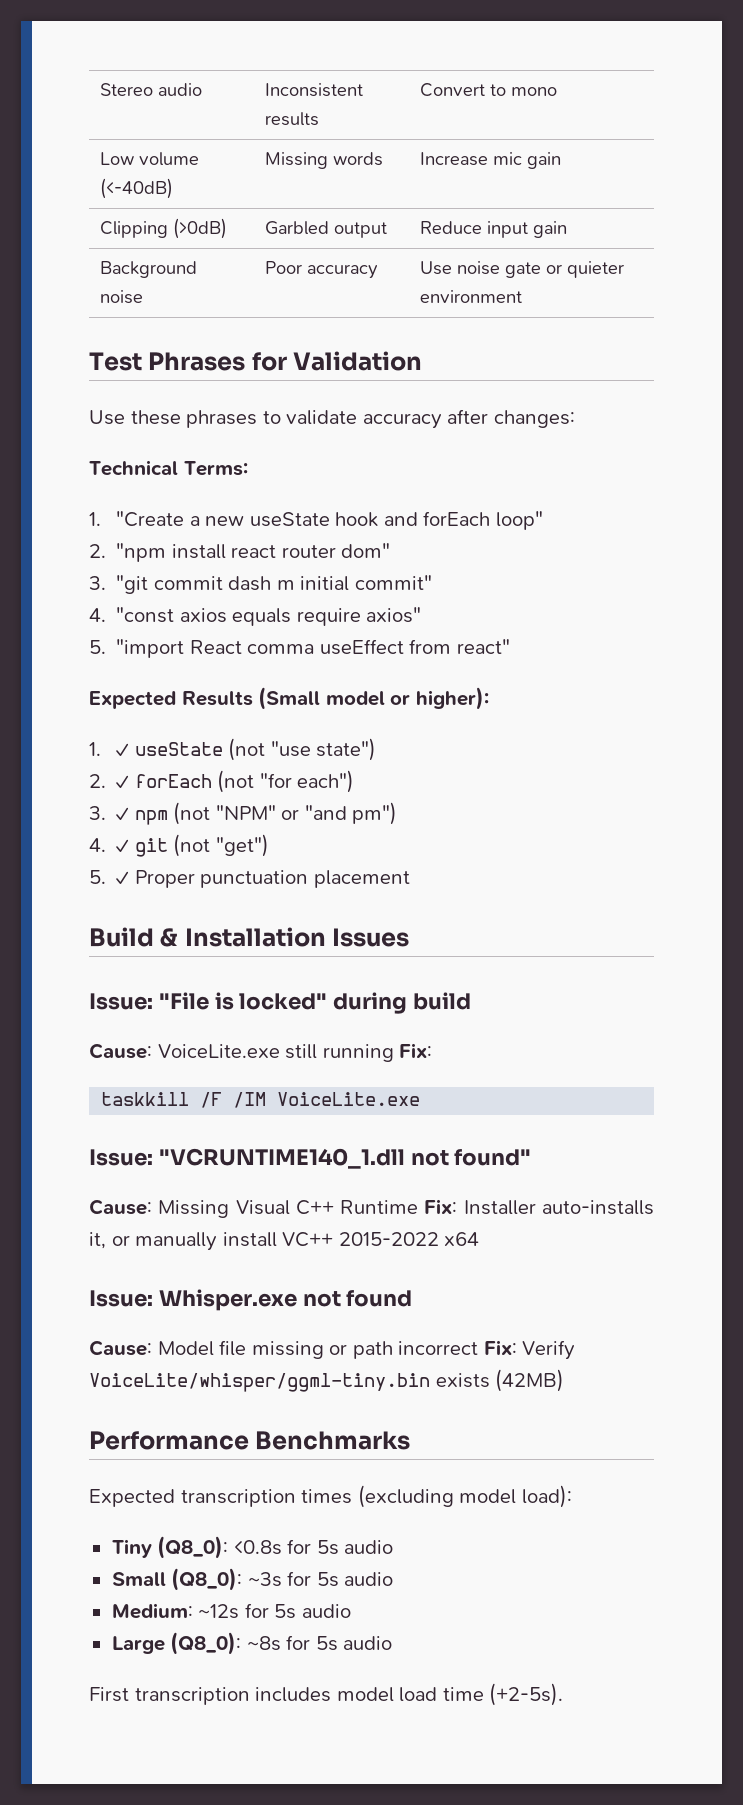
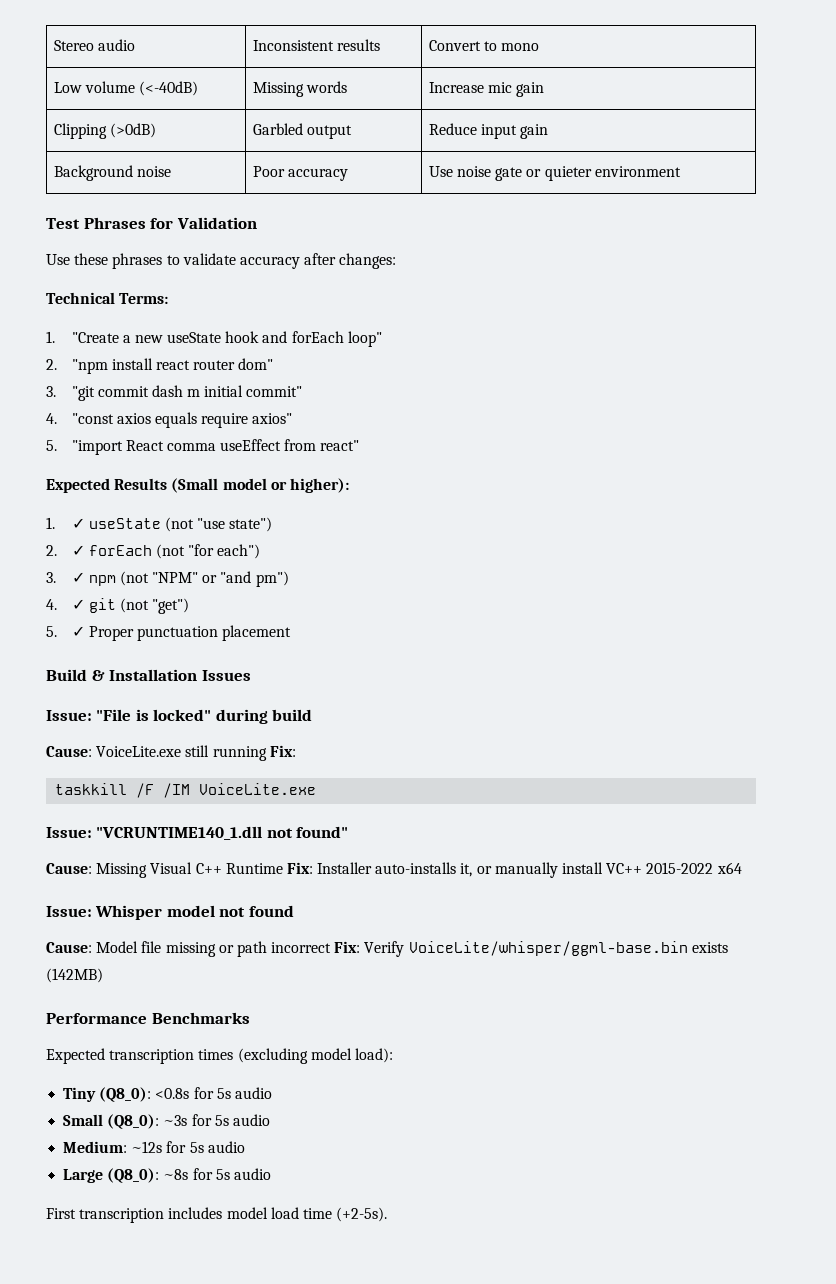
- Issue: Whisper.exe not found
+ Issue: Whisper model not found
- Cause: Model file missing or path incorrect Fix: Verify VoiceLite/whisper/ggml-tiny.bin exists (42MB)
+ Cause: Model file missing or path incorrect Fix: Verify VoiceLite/whisper/ggml-base.bin exists (142MB)

